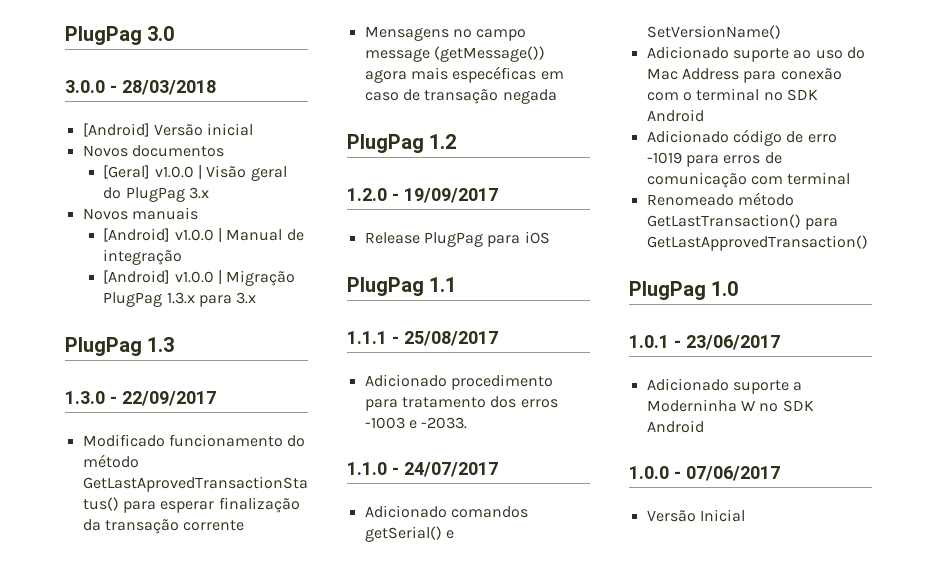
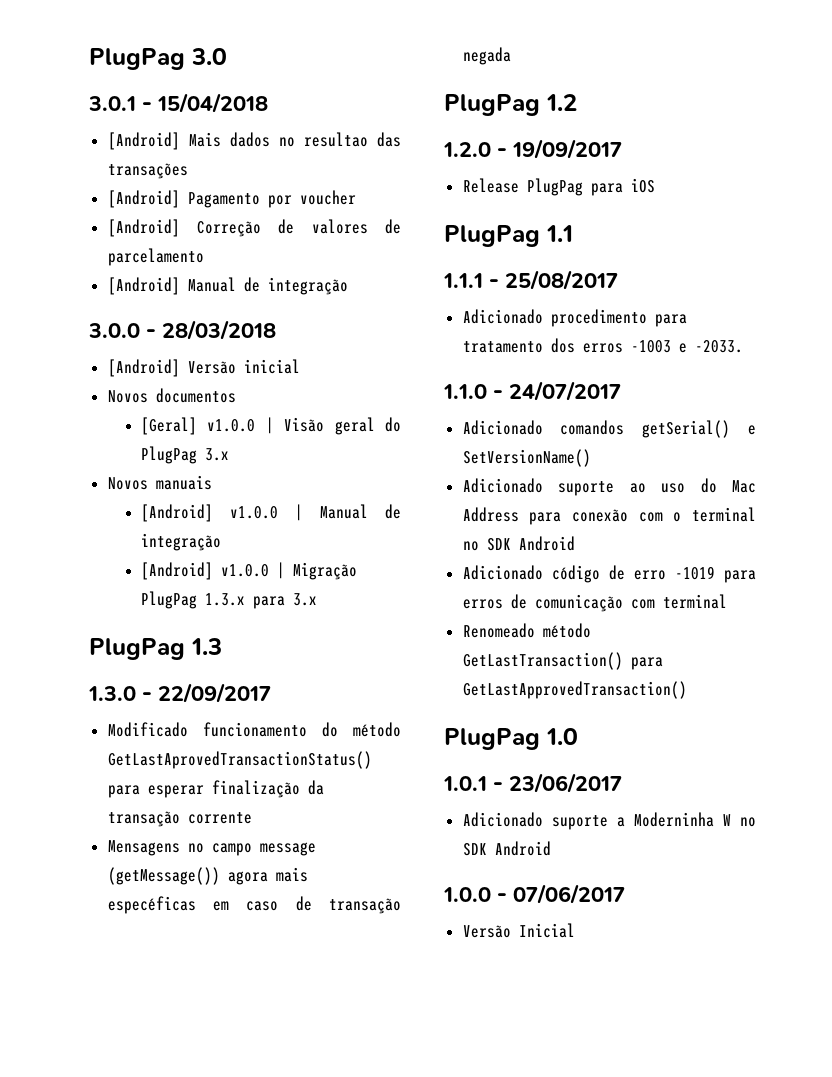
+ 3.0.1 - 15/04/2018
+ [Android] Mais dados no resultao das transações
+ [Android] Pagamento por voucher
+ [Android] Correção de valores de parcelamento
+ [Android] Manual de integração

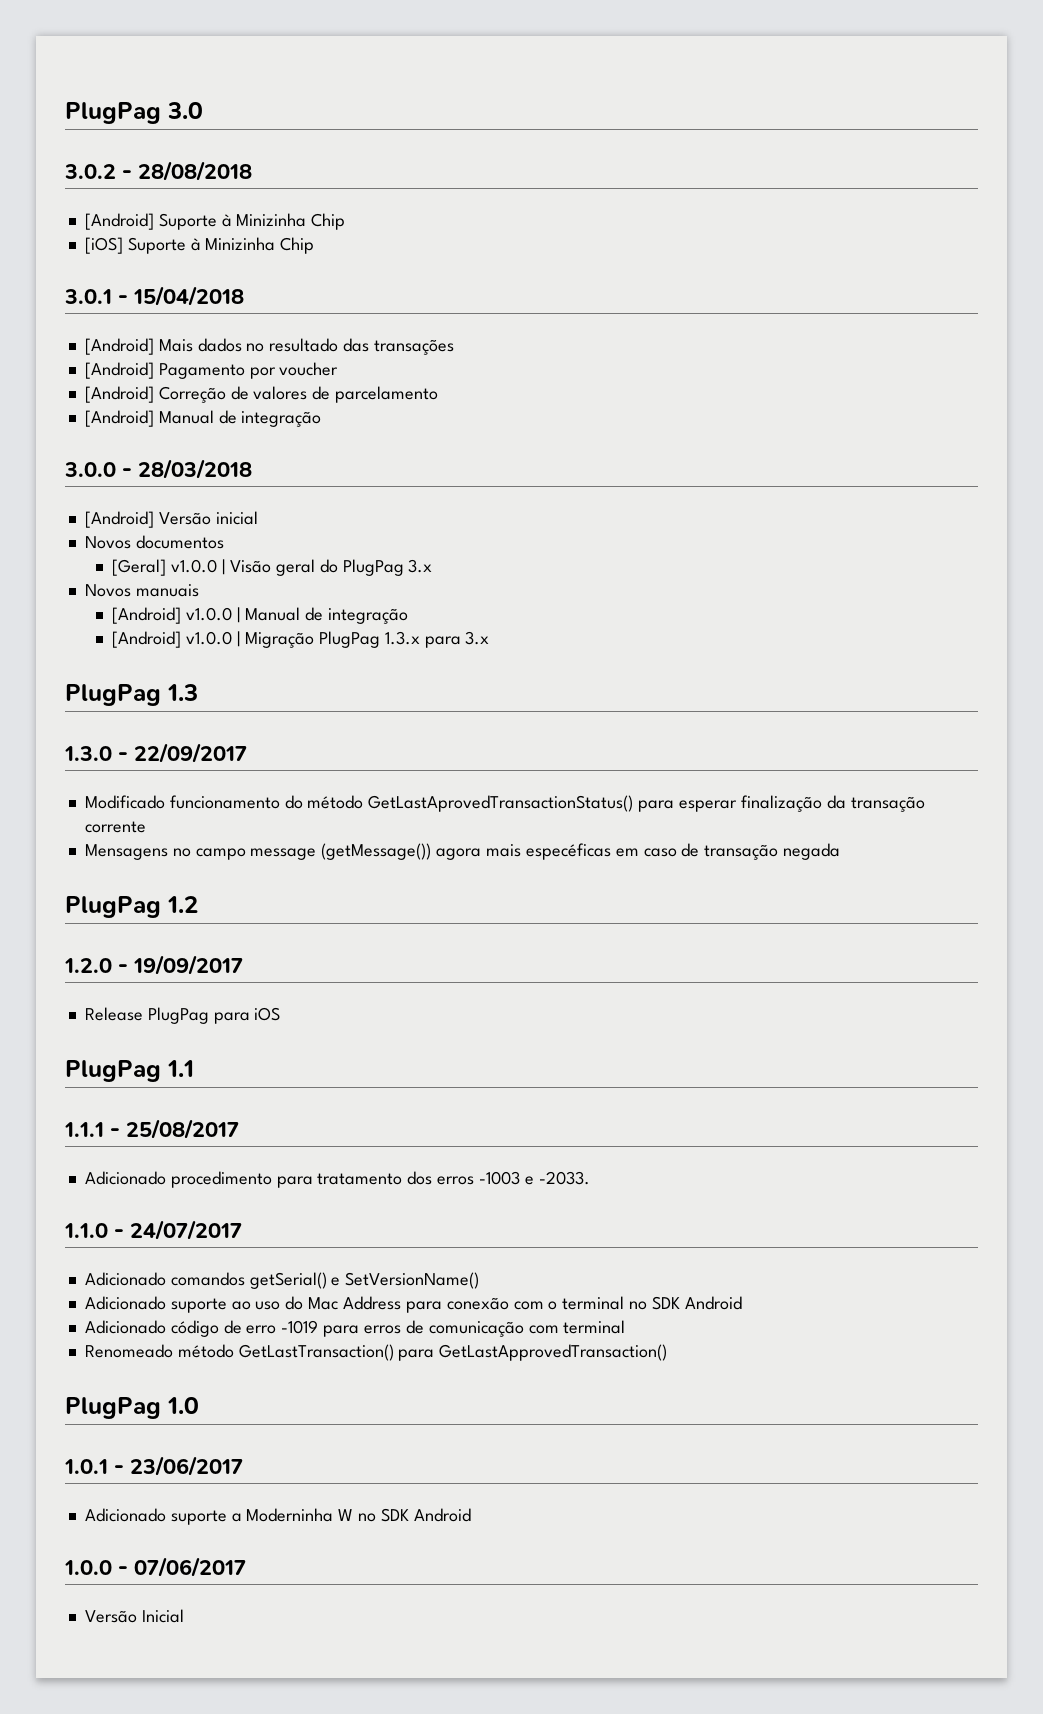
+ 3.0.2 - 28/08/2018
+ [Android] Suporte à Minizinha Chip
+ [iOS] Suporte à Minizinha Chip
- [Android] Mais dados no resultao das transações
+ [Android] Mais dados no resultado das transações

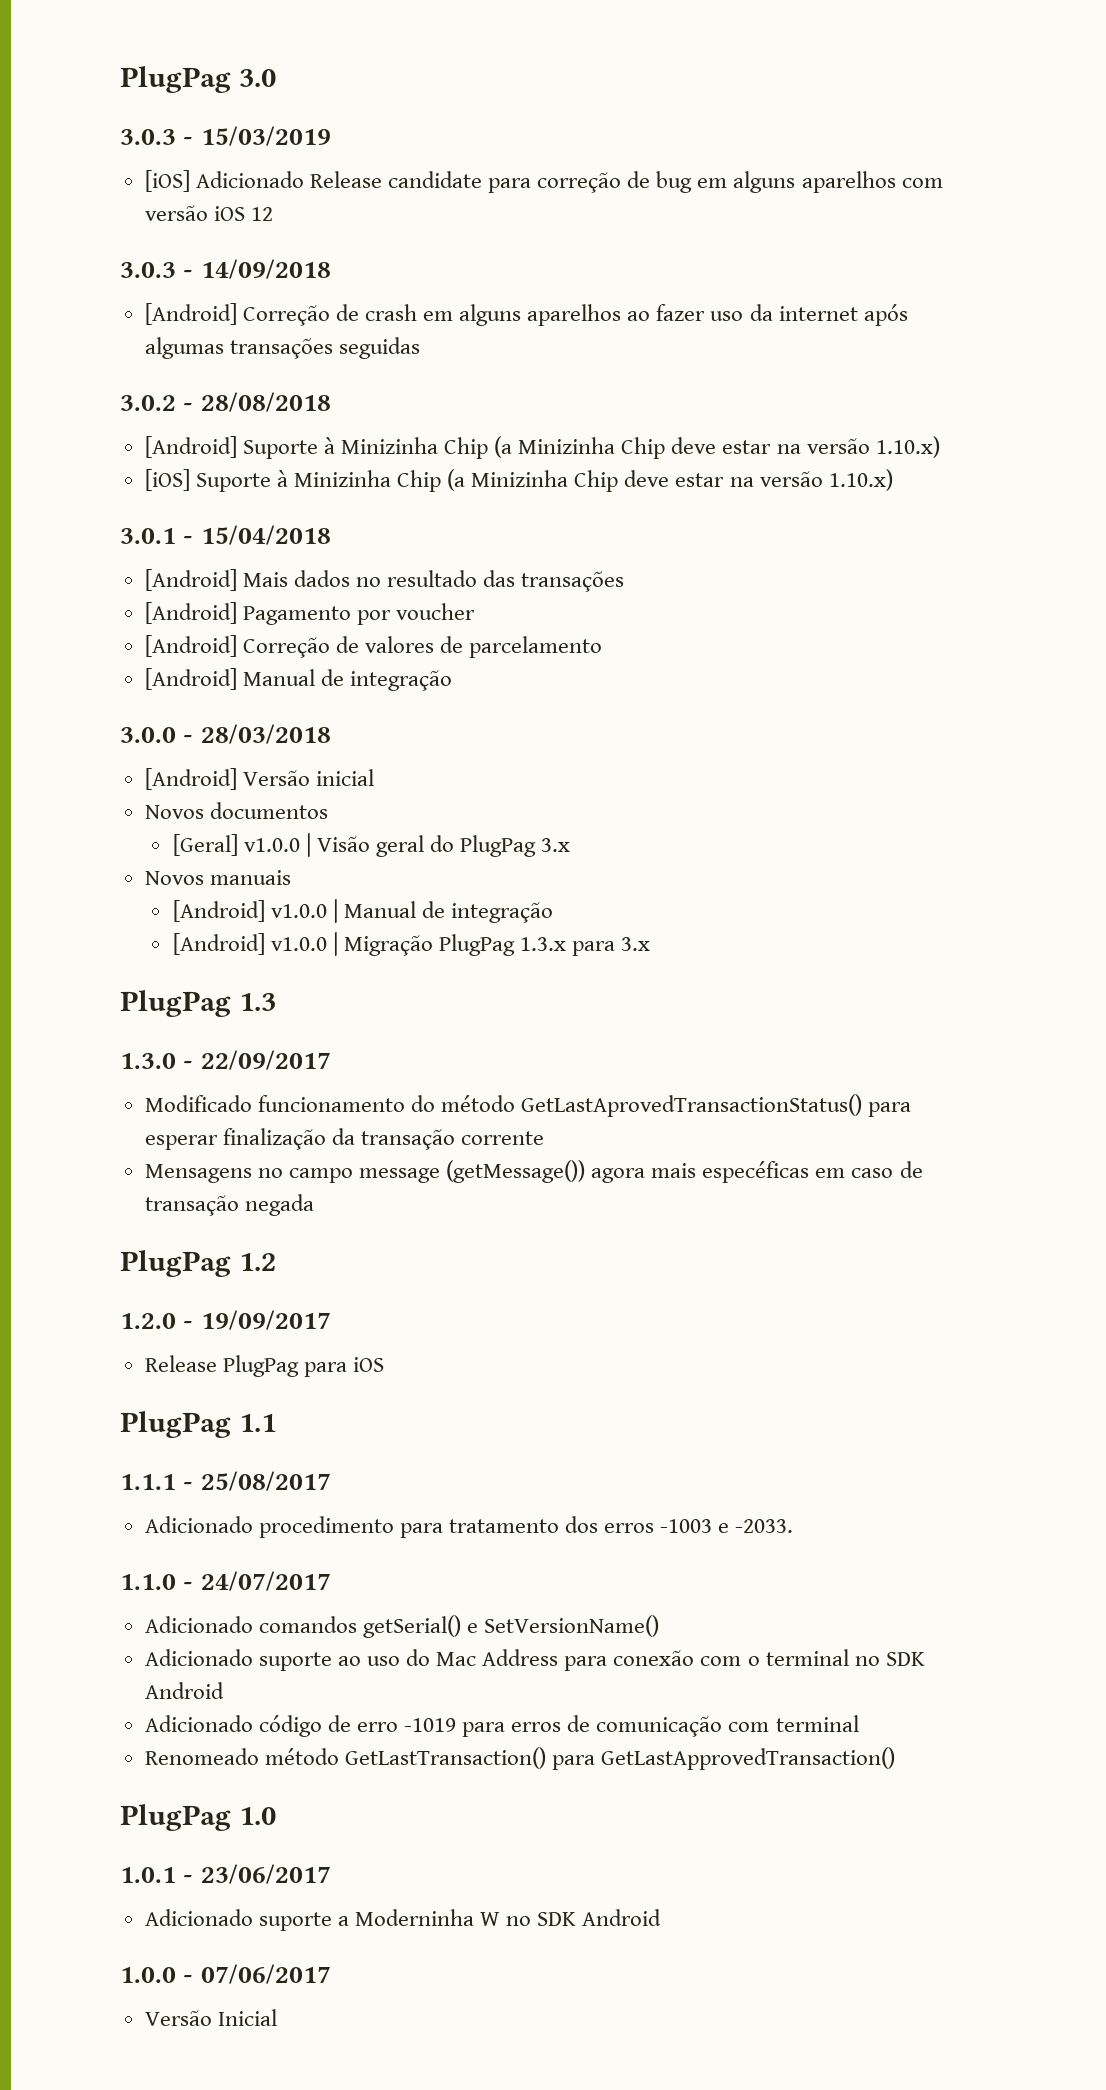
+ 3.0.3 - 15/03/2019
+ [iOS] Adicionado Release candidate para correção de bug em alguns aparelhos com versão iOS 12
+ 3.0.3 - 14/09/2018
+ [Android] Correção de crash em alguns aparelhos ao fazer uso da internet após algumas transações seguidas
- [Android] Suporte à Minizinha Chip
+ [Android] Suporte à Minizinha Chip (a Minizinha Chip deve estar na versão 1.10.x)
- [iOS] Suporte à Minizinha Chip
+ [iOS] Suporte à Minizinha Chip (a Minizinha Chip deve estar na versão 1.10.x)

